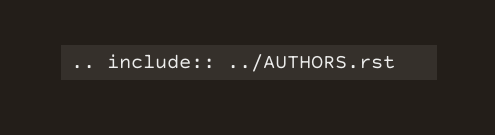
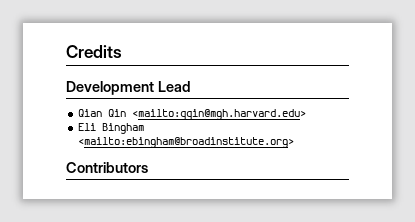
- .. include:: ../AUTHORS.rst
+ Credits
+ Development Lead
+ Qian Qin <mailto:qqin@mgh.harvard.edu>
+ Eli Bingham <mailto:ebingham@broadinstitute.org>
+ Contributors

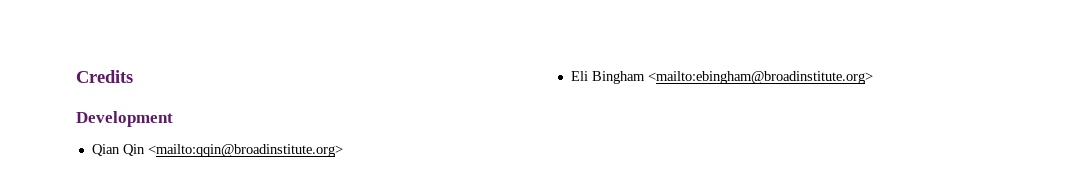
- Development Lead
+ Development
- Qian Qin <mailto:qqin@mgh.harvard.edu>
+ Qian Qin <mailto:qqin@broadinstitute.org>
- Contributors

